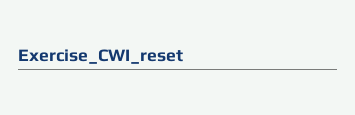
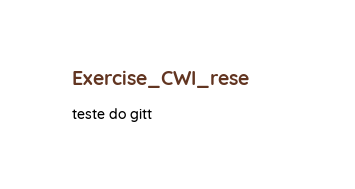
- Exercise_CWI_reset
+ Exercise_CWI_rese
+ teste do gitt

